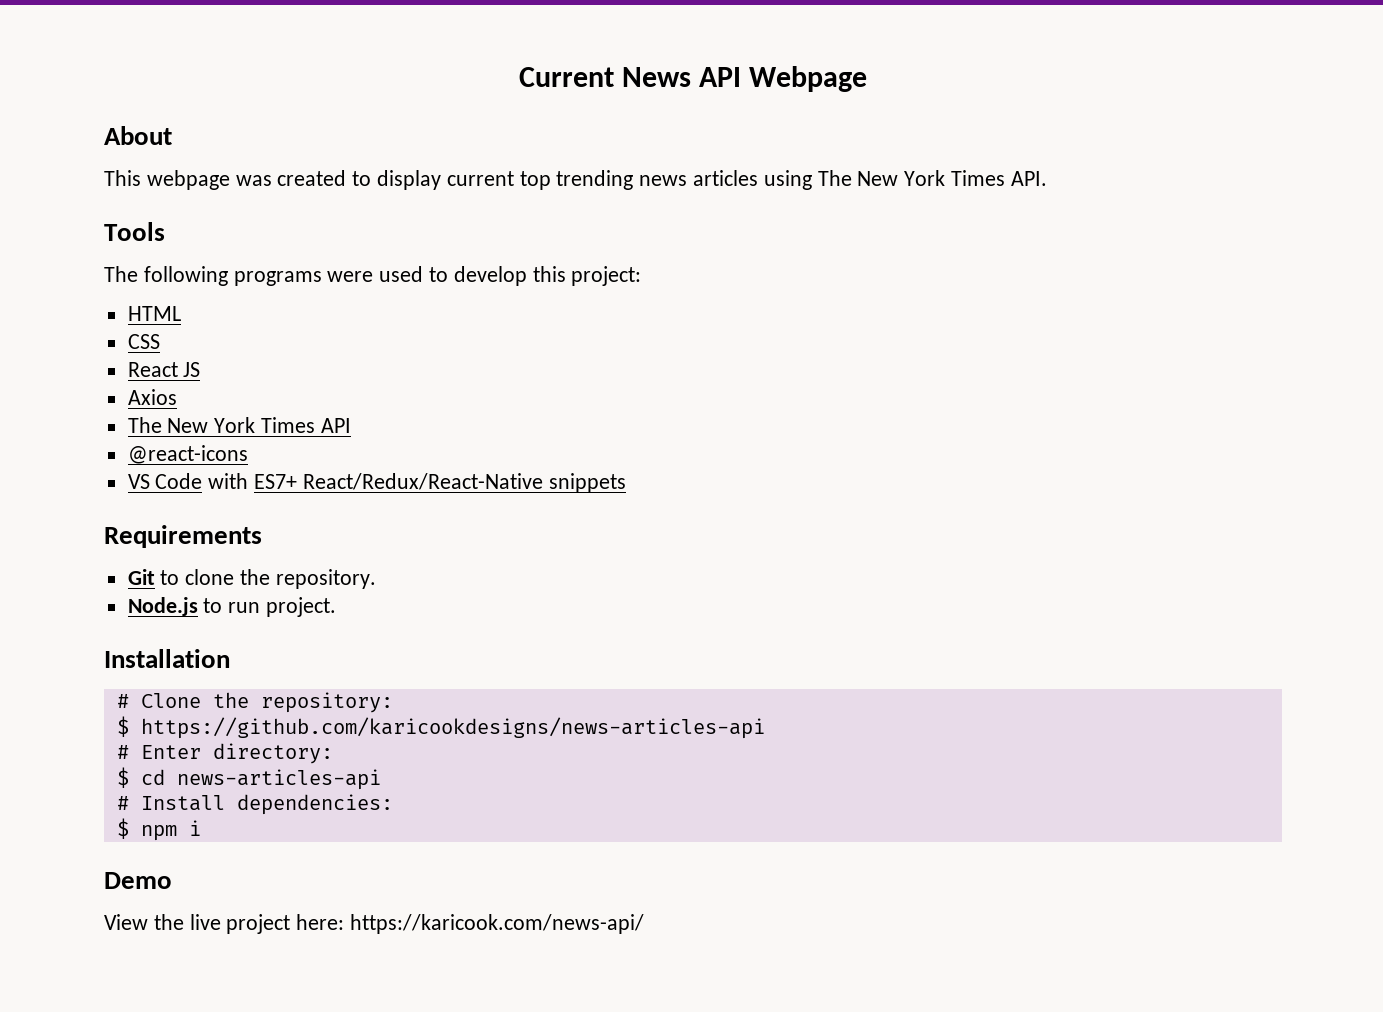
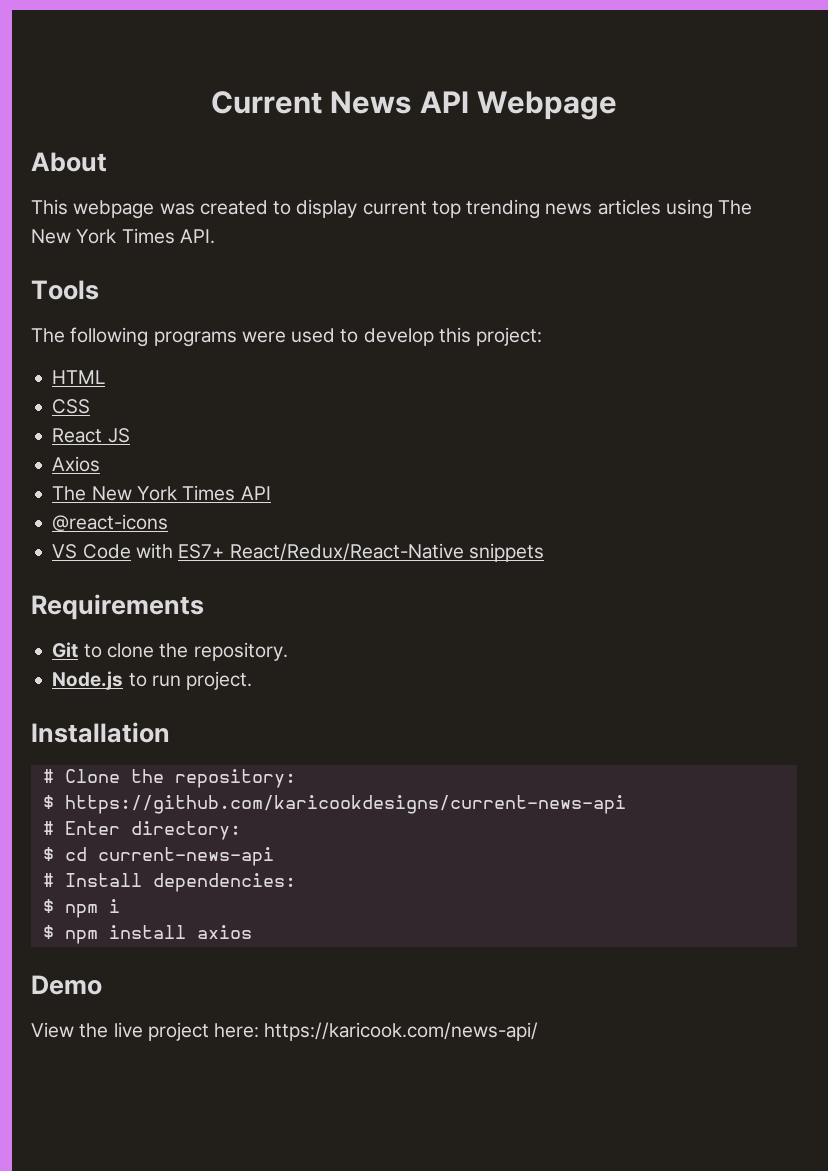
- $ https://github.com/karicookdesigns/news-articles-api
+ $ https://github.com/karicookdesigns/current-news-api
- $ cd news-articles-api
+ $ cd current-news-api
+ $ npm install axios

